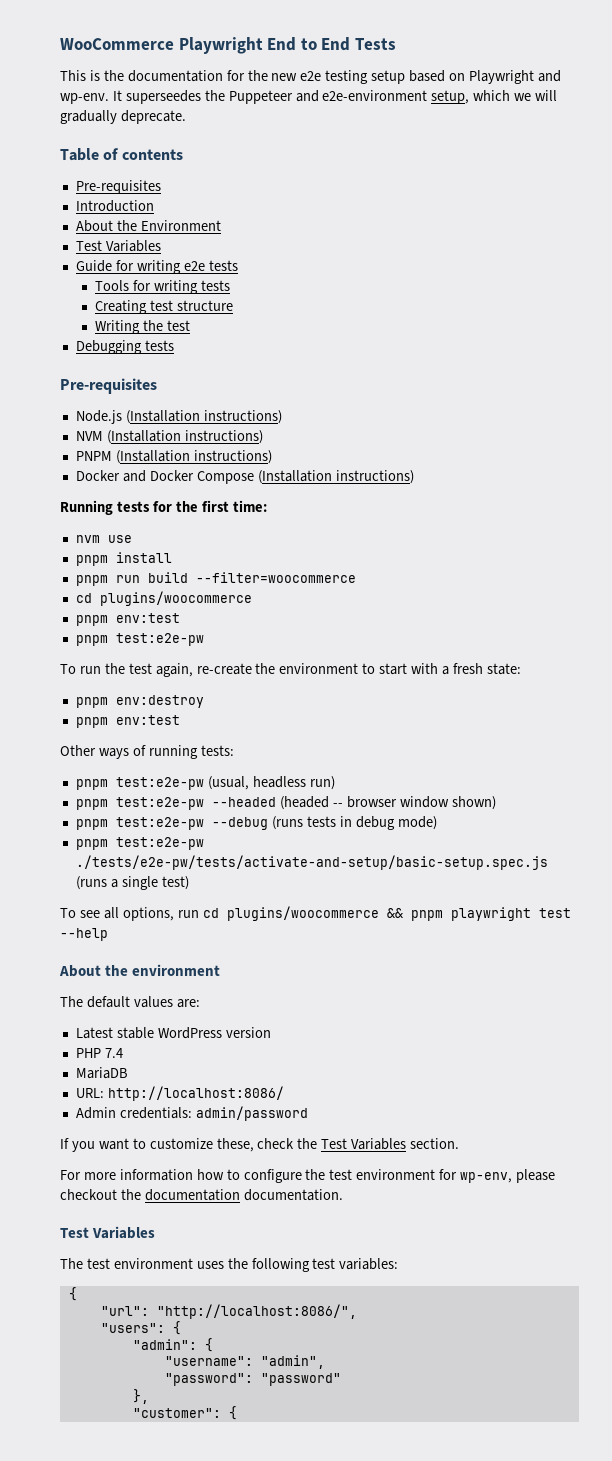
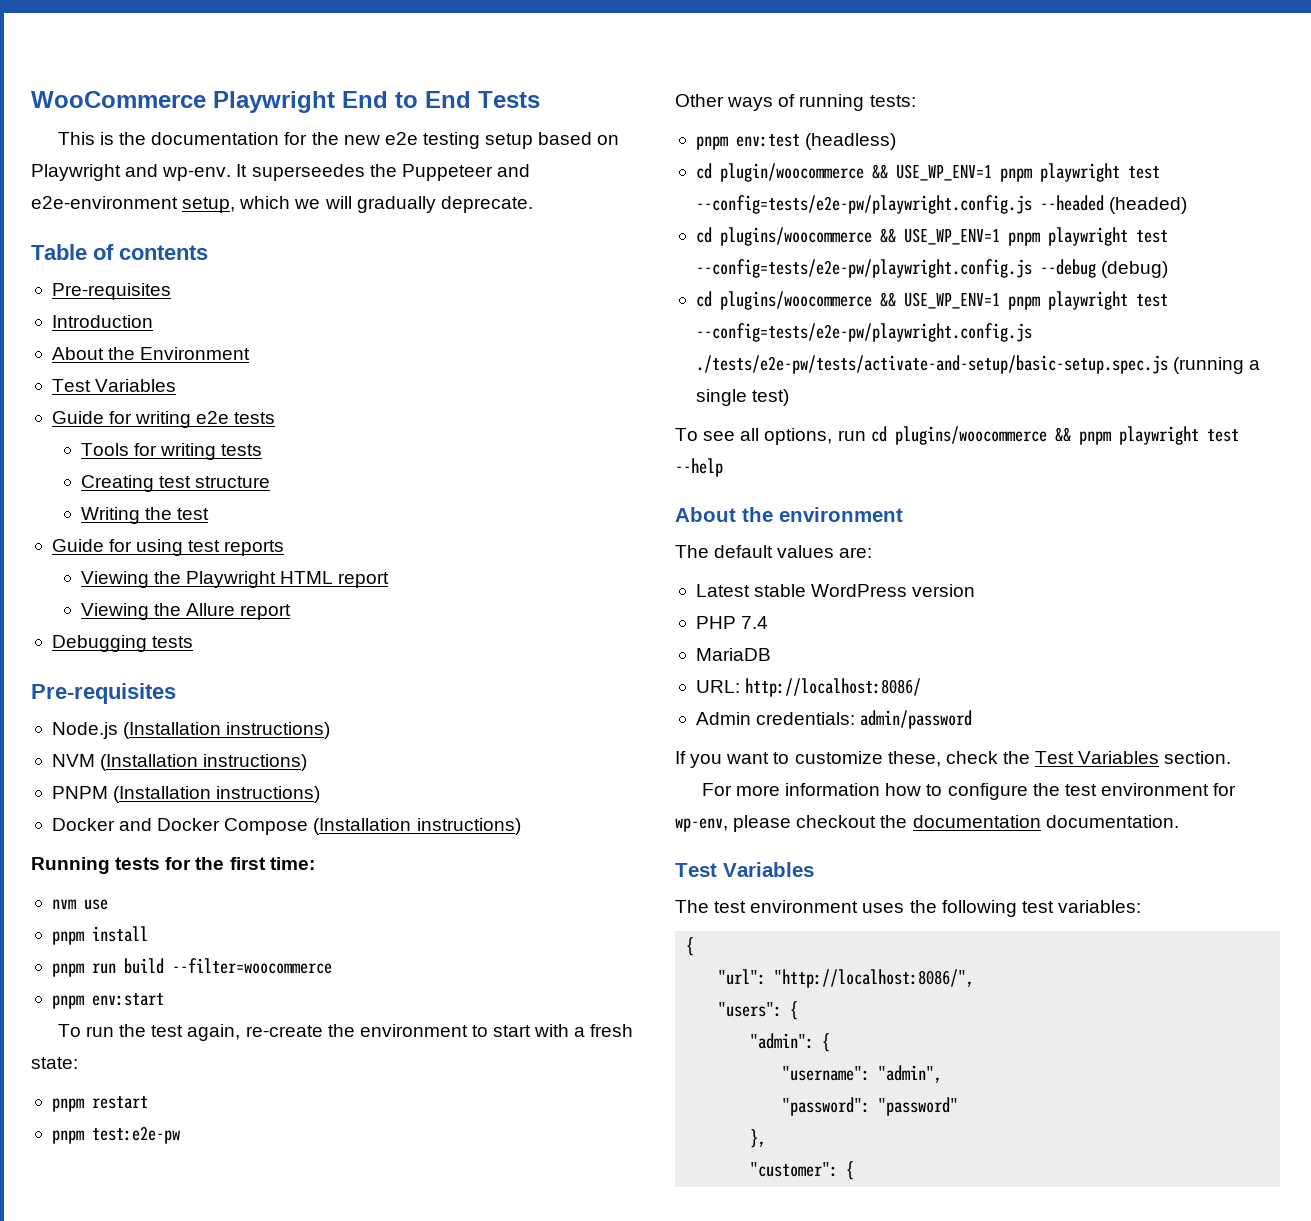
+ Guide for using test reports
+ Viewing the Playwright HTML report
+ Viewing the Allure report
  pnpm run build --filter=woocommerce
- cd plugins/woocommerce
- pnpm env:test
- pnpm test:e2e-pw
+ pnpm env:start
- pnpm env:destroy
- pnpm env:test
+ pnpm restart
+ pnpm test:e2e-pw
- pnpm test:e2e-pw (usual, headless run)
- pnpm test:e2e-pw --headed (headed -- browser window shown)
- pnpm test:e2e-pw --debug (runs tests in debug mode)
- pnpm test:e2e-pw ./tests/e2e-pw/tests/activate-and-setup/basic-setup.spec.js (runs a single test)
+ pnpm env:test (headless)
+ cd plugin/woocommerce && USE_WP_ENV=1 pnpm playwright test --config=tests/e2e-pw/playwright.config.js --headed (headed)
+ cd plugins/woocommerce && USE_WP_ENV=1 pnpm playwright test --config=tests/e2e-pw/playwright.config.js --debug (debug)
+ cd plugins/woocommerce && USE_WP_ENV=1 pnpm playwright test --config=tests/e2e-pw/playwright.config.js ./tests/e2e-pw/tests/activate-and-setup/basic-setup.spec.js (running a single test)

